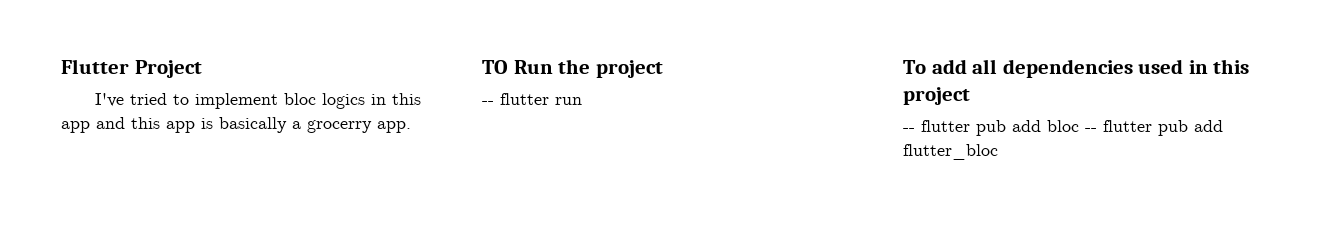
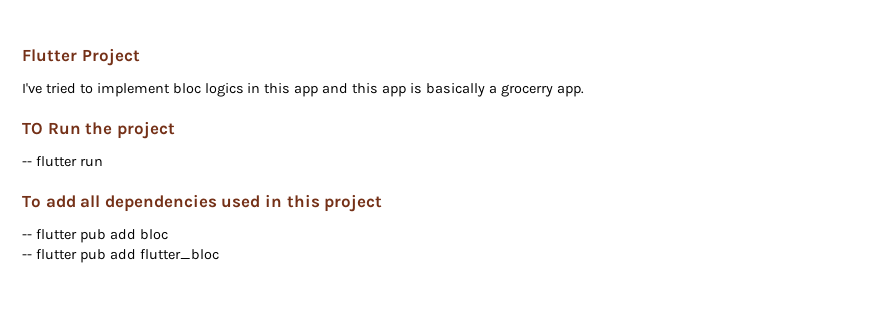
- -- flutter pub add bloc -- flutter pub add flutter_bloc
+ -- flutter pub add bloc
+ -- flutter pub add flutter_bloc

